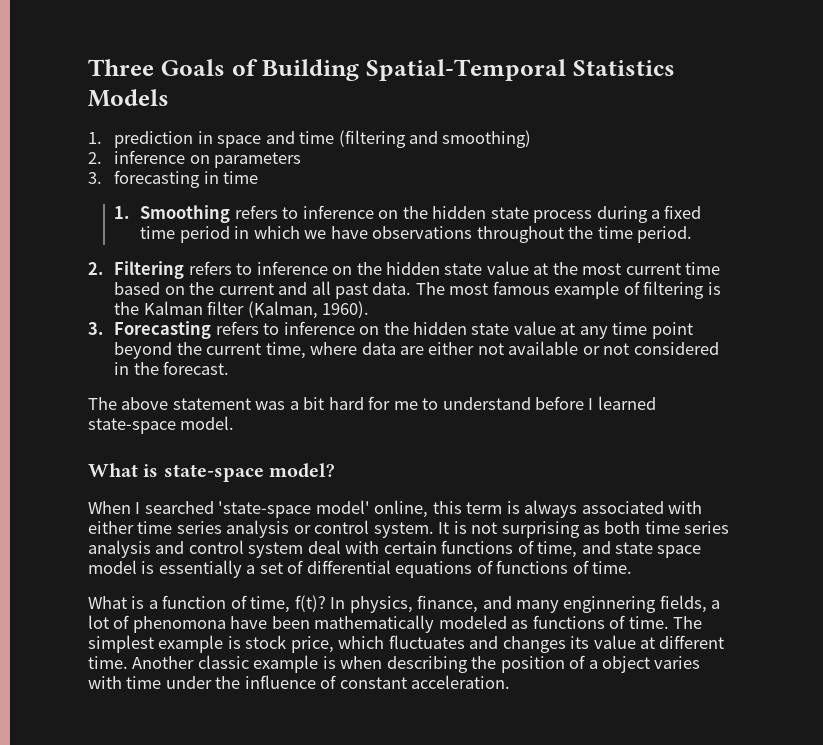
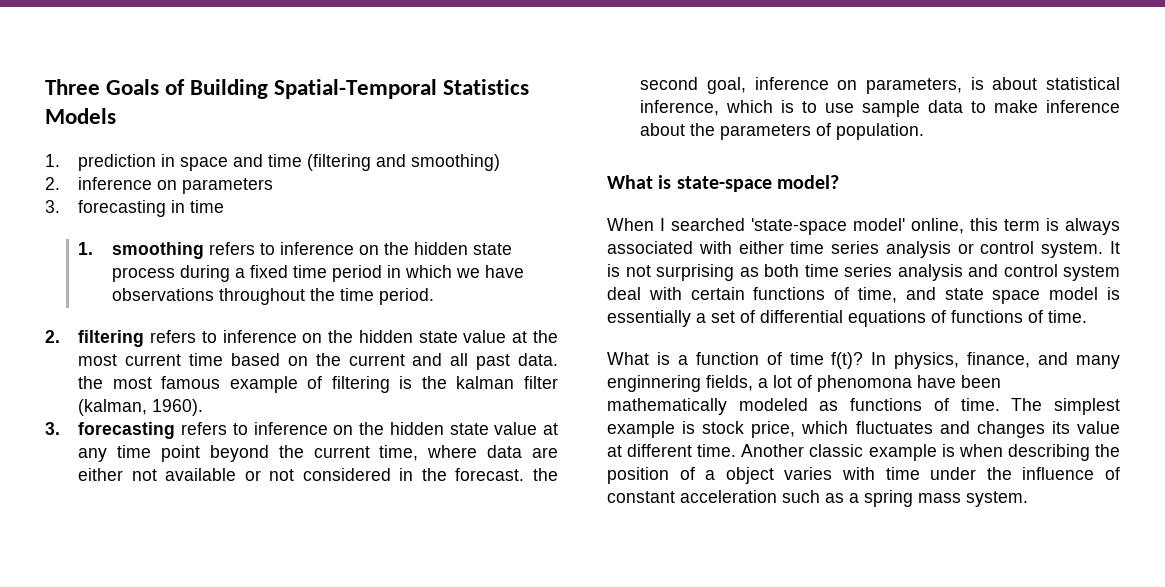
- 1. Smoothing refers to inference on the hidden state process during a fixed time period in which we have observations throughout the time period.
+ 1. smoothing refers to inference on the hidden state process during a fixed time period in which we have observations throughout the time period.
- 2. Filtering refers to inference on the hidden state value at the most current time based on the current and all past data. The most famous example of filtering is the Kalman filter (Kalman, 1960).
+ 2. filtering refers to inference on the hidden state value at the most current time based on the current and all past data. the most famous example of filtering is the kalman filter (kalman, 1960).
- 3. Forecasting refers to inference on the hidden state value at any time point beyond the current time, where data are either not available or not considered in the forecast.
- The above statement was a bit hard for me to understand before I learned state-space model.
+ 3. forecasting refers to inference on the hidden state value at any time point beyond the current time, where data are either not available or not considered in the forecast. the second goal, inference on parameters, is about statistical inference, which is to use sample data to make inference about the parameters of population.
- What is a function of time, f(t)?
+ What is a function of time f(t)?
- Another classic example is when describing the position of a object varies with time under the influence of constant acceleration.
+ Another classic example is when describing the position of a object varies with time under the influence of constant acceleration such as a spring mass system.

